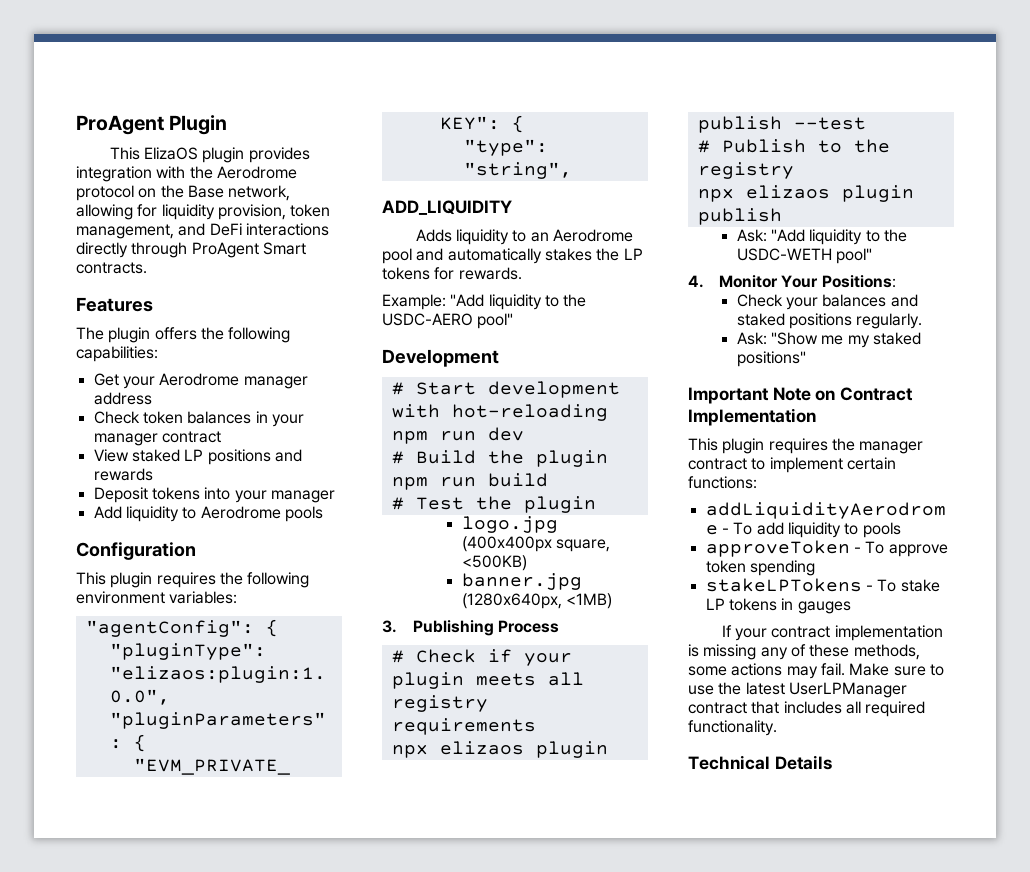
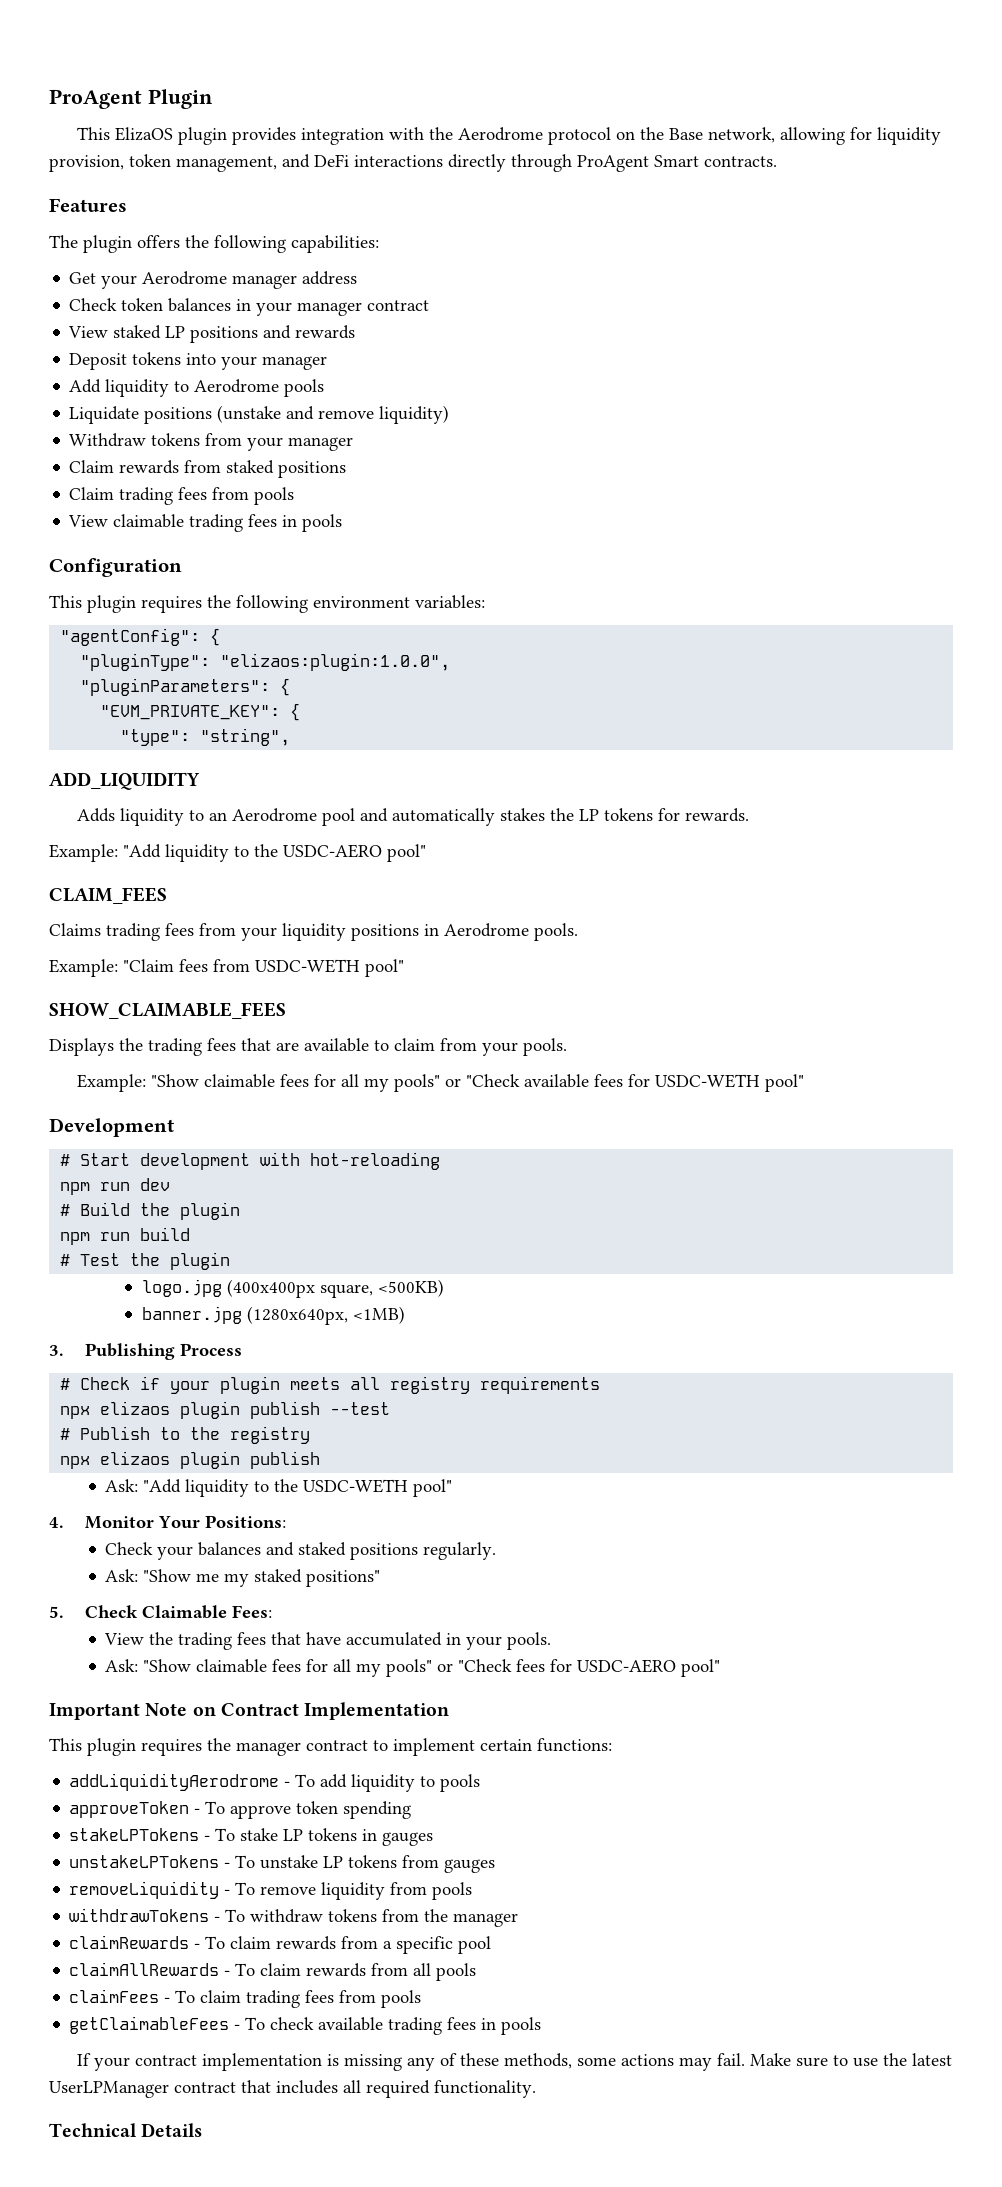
+ Liquidate positions (unstake and remove liquidity)
+ Withdraw tokens from your manager
+ Claim rewards from staked positions
+ Claim trading fees from pools
+ View claimable trading fees in pools
+ CLAIM_FEES
+ Claims trading fees from your liquidity positions in Aerodrome pools.
+ Example: "Claim fees from USDC-WETH pool"
+ SHOW_CLAIMABLE_FEES
+ Displays the trading fees that are available to claim from your pools.
+ Example: "Show claimable fees for all my pools" or "Check available fees for USDC-WETH pool"
+ 5. Check Claimable Fees:
+ View the trading fees that have accumulated in your pools.
+ Ask: "Show claimable fees for all my pools" or "Check fees for USDC-AERO pool"
+ unstakeLPTokens - To unstake LP tokens from gauges
+ removeLiquidity - To remove liquidity from pools
+ withdrawTokens - To withdraw tokens from the manager
+ claimRewards - To claim rewards from a specific pool
+ claimAllRewards - To claim rewards from all pools
+ claimFees - To claim trading fees from pools
+ getClaimableFees - To check available trading fees in pools

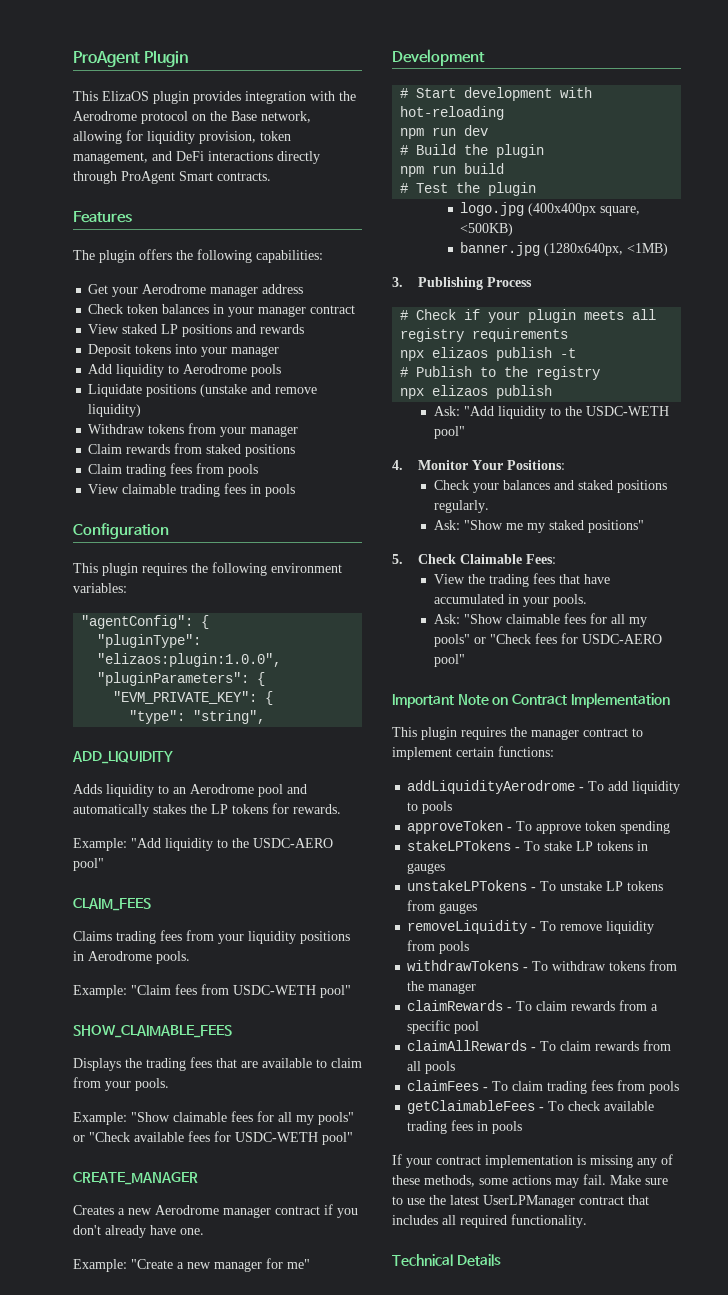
+ CREATE_MANAGER
+ Creates a new Aerodrome manager contract if you don't already have one.
+ Example: "Create a new manager for me"
- npx elizaos plugin publish --test
+ npx elizaos publish -t
  # Publish to the registry
- npx elizaos plugin publish
+ npx elizaos publish

